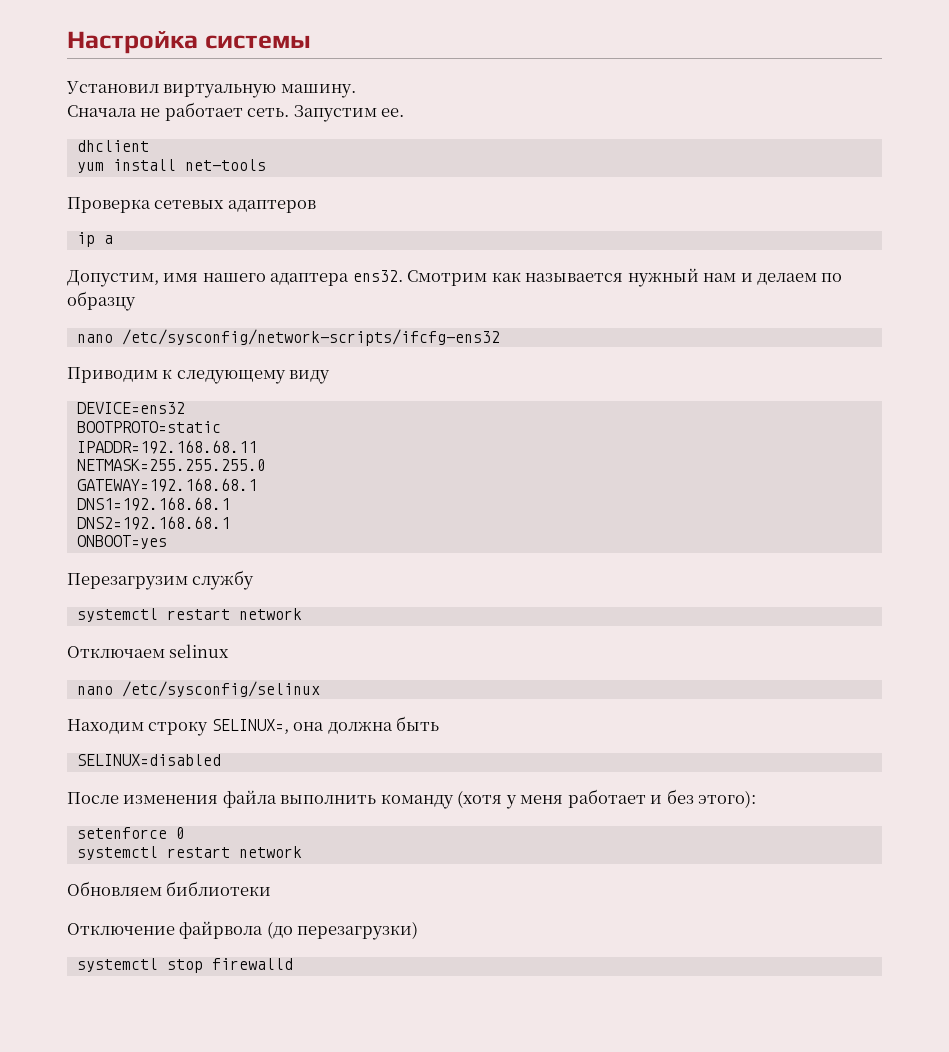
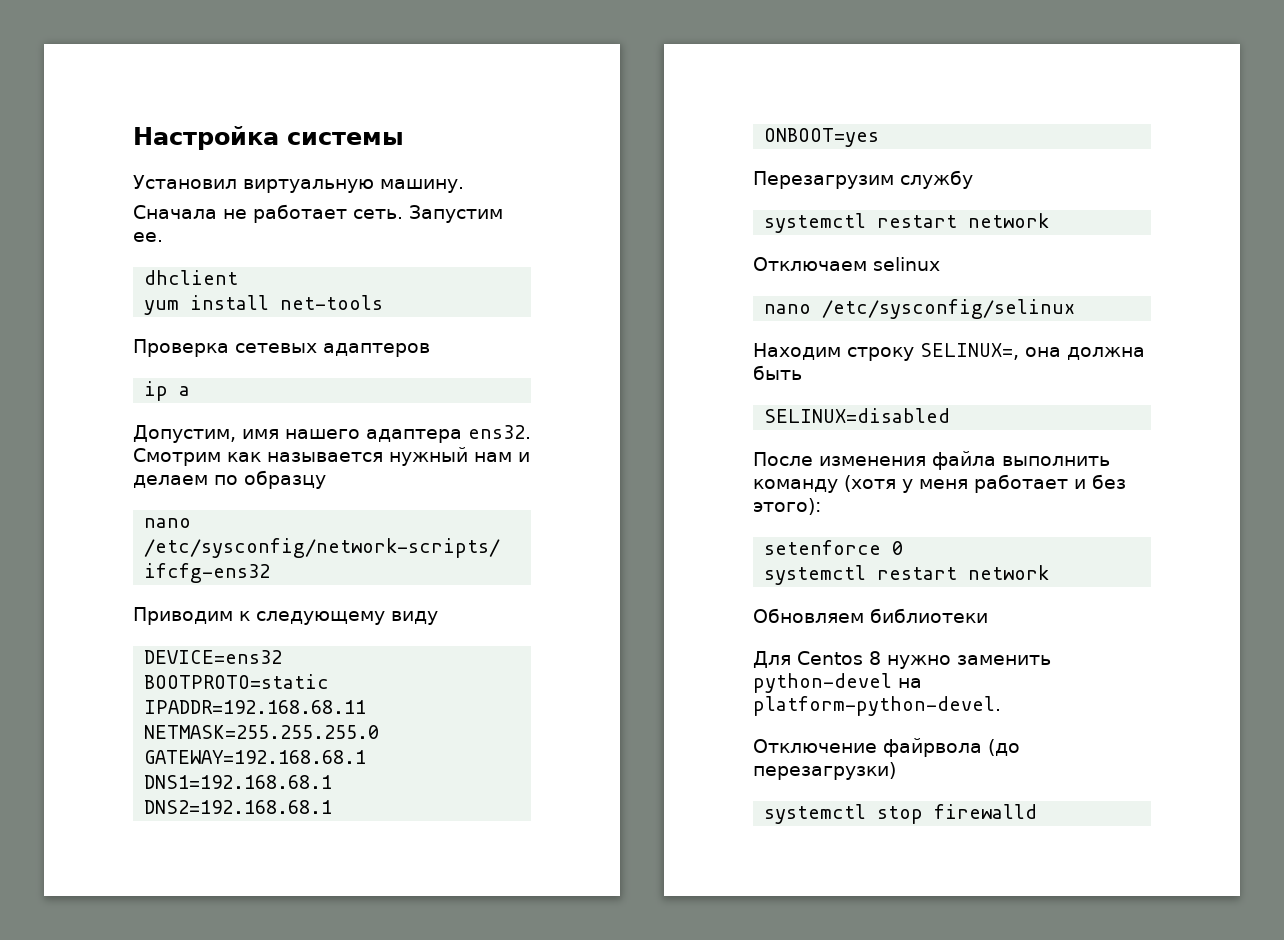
+ Для Centos 8 нужно заменить python-devel на platform-python-devel.

